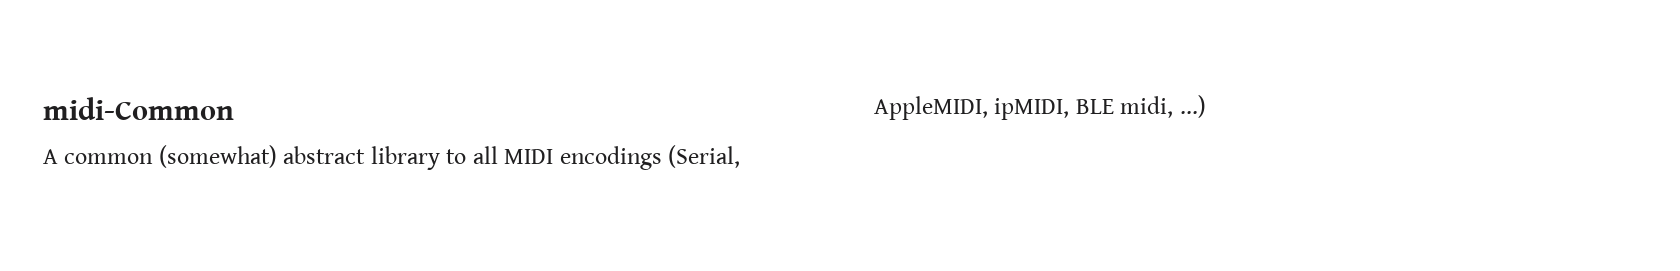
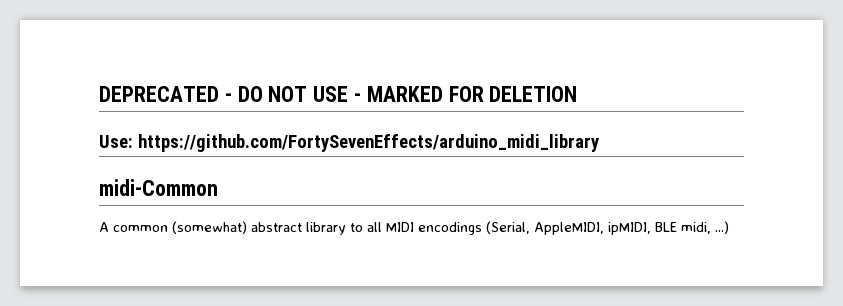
+ DEPRECATED - DO NOT USE - MARKED FOR DELETION
+ Use: https://github.com/FortySevenEffects/arduino_midi_library

